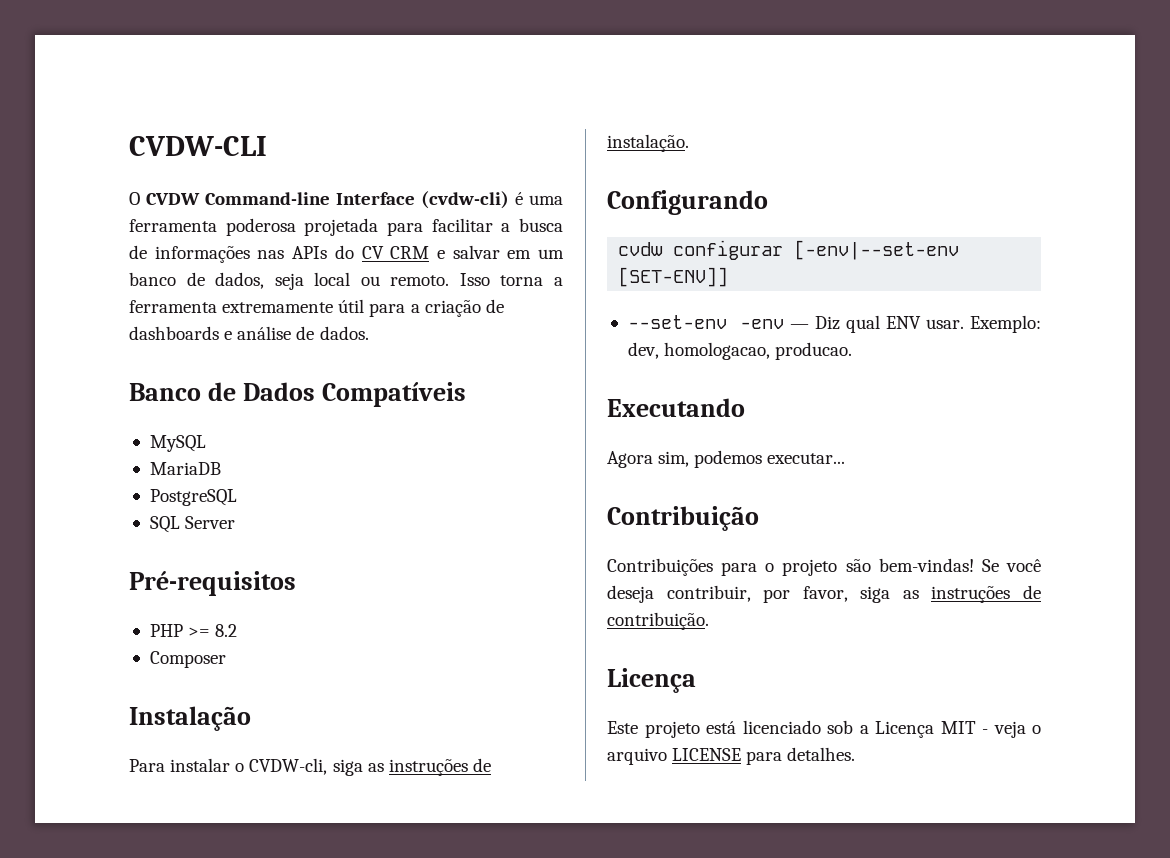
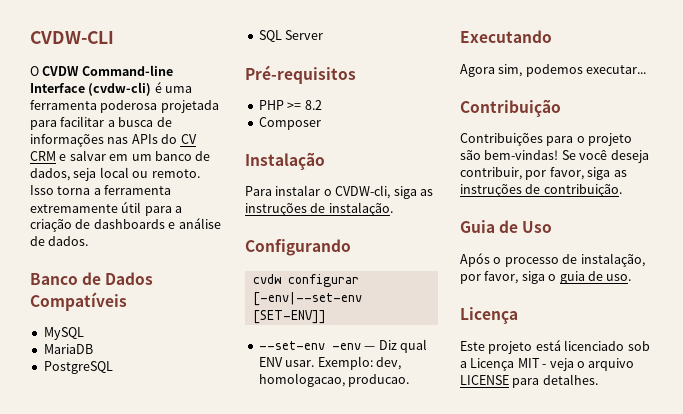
+ Guia de Uso
+ Após o processo de instalação, por favor, siga o guia de uso.

